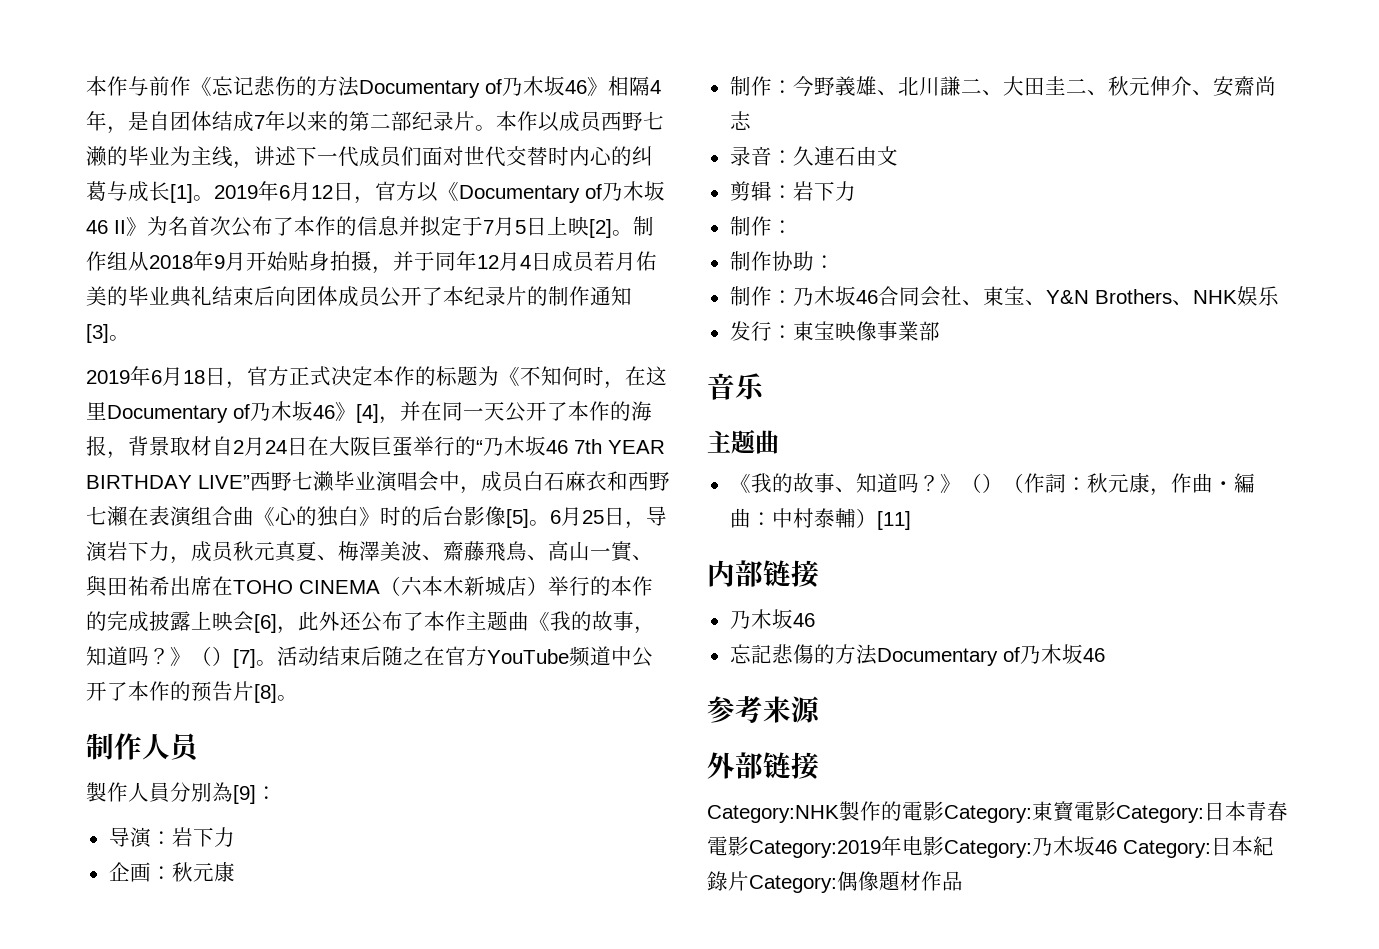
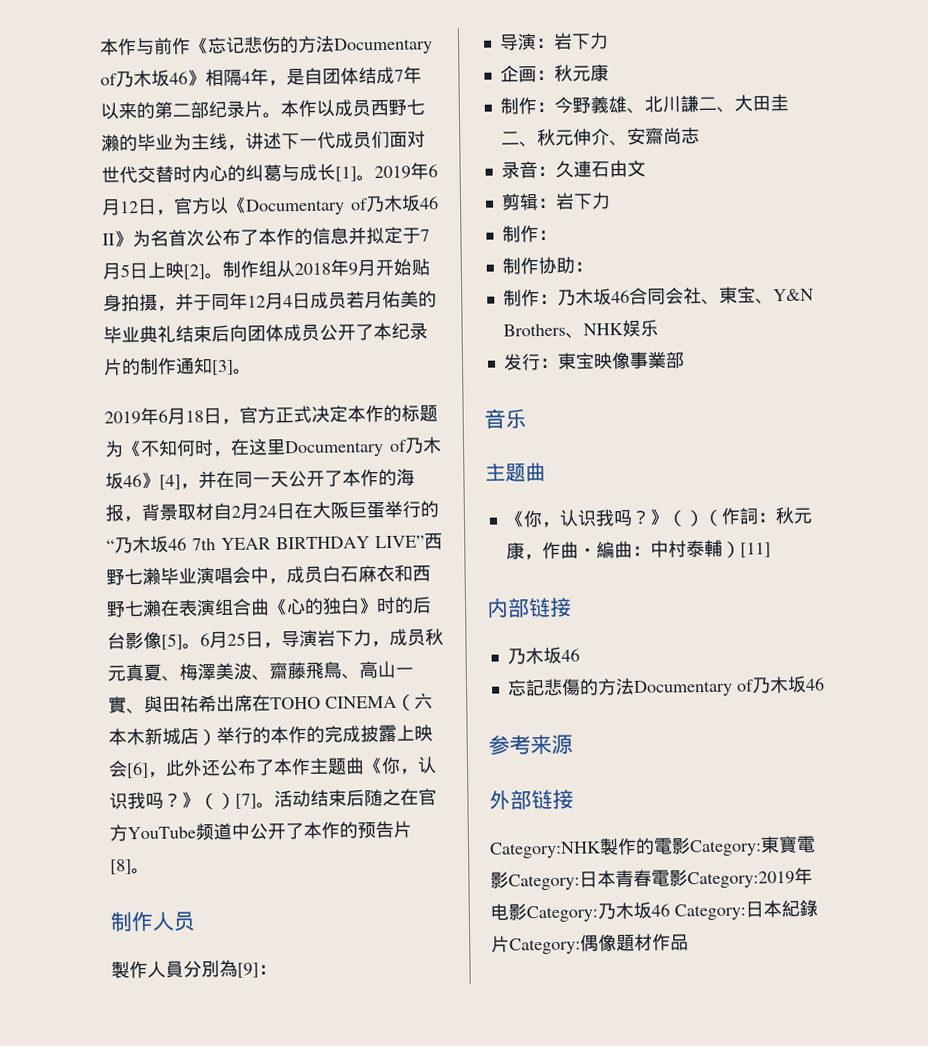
- 6月25日，导演岩下力，成员秋元真夏、梅澤美波、齋藤飛鳥、高山一實、與田祐希出席在TOHO CINEMA（六本木新城店）举行的本作的完成披露上映会[6]，此外还公布了本作主题曲《我的故事，知道吗？
+ 6月25日，导演岩下力，成员秋元真夏、梅澤美波、齋藤飛鳥、高山一實、與田祐希出席在TOHO CINEMA（六本木新城店）举行的本作的完成披露上映会[6]，此外还公布了本作主题曲《你，认识我吗？
  音乐
  主题曲
- 《我的故事、知道吗？
+ 《你，认识我吗？

